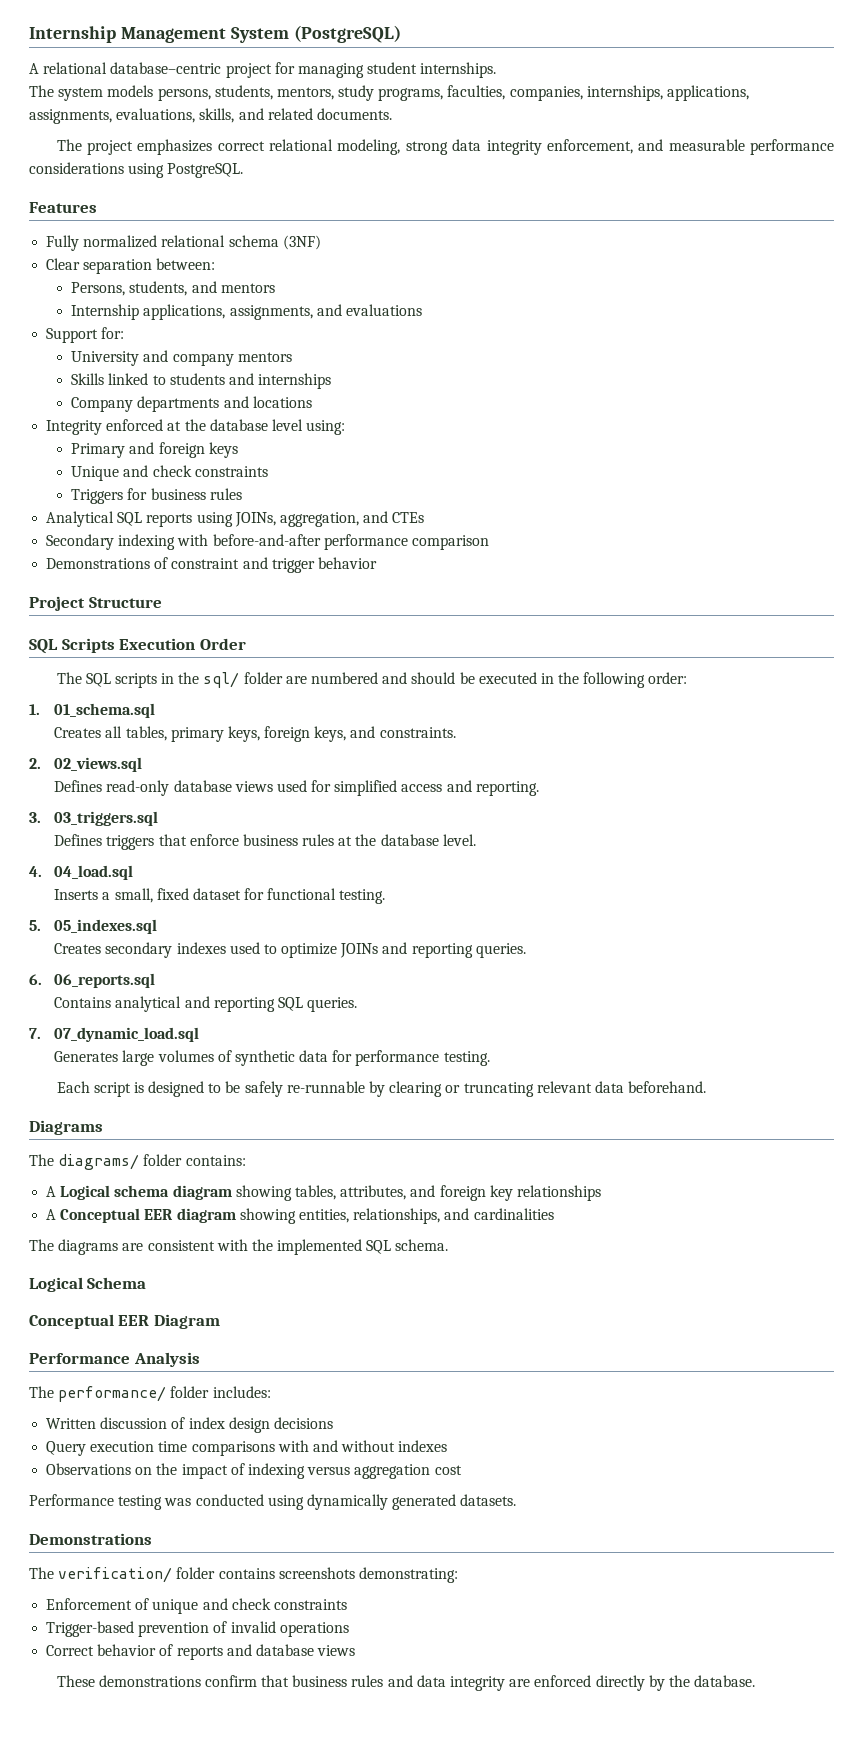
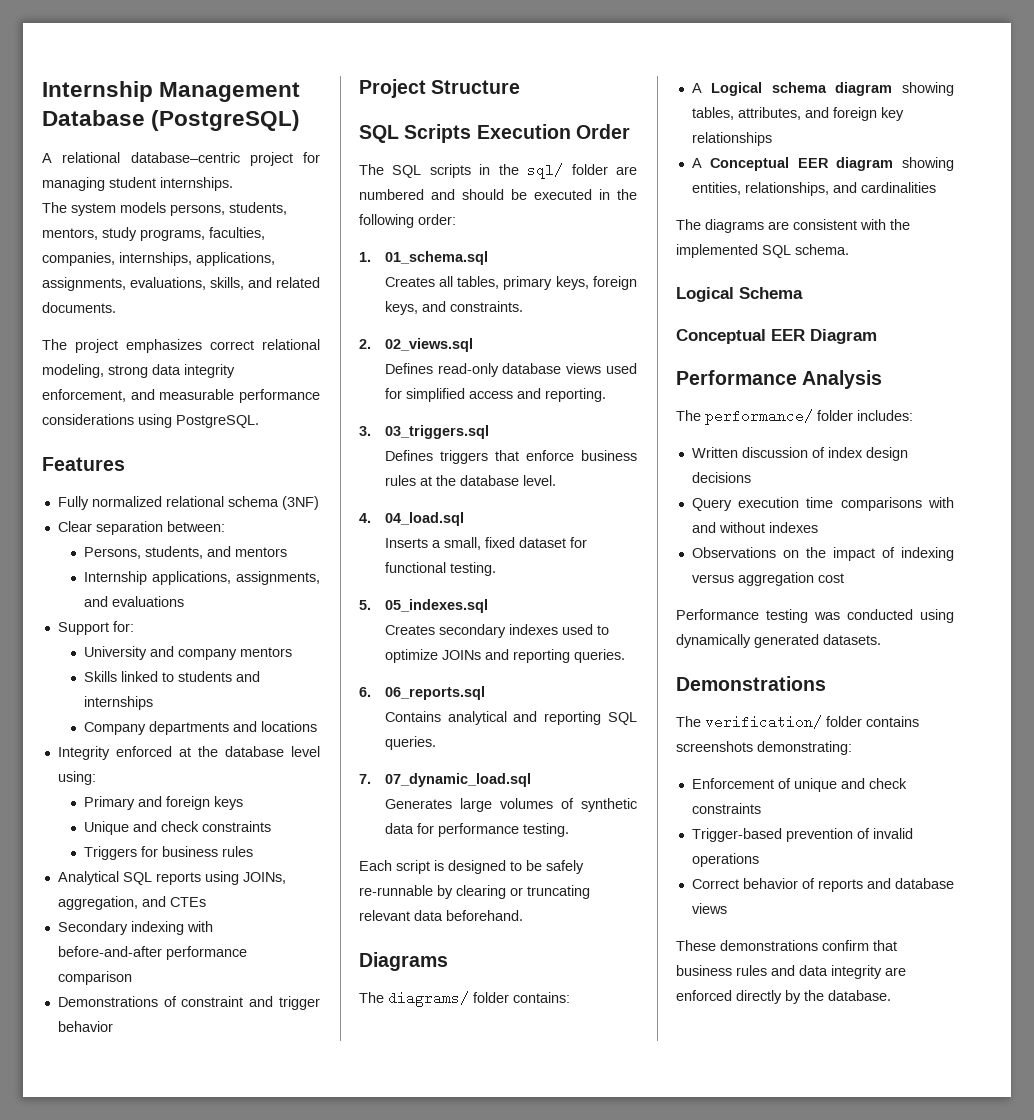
- Internship Management System (PostgreSQL)
+ Internship Management Database (PostgreSQL)

